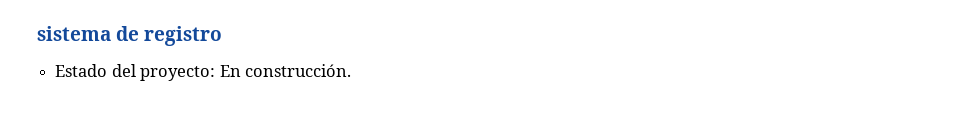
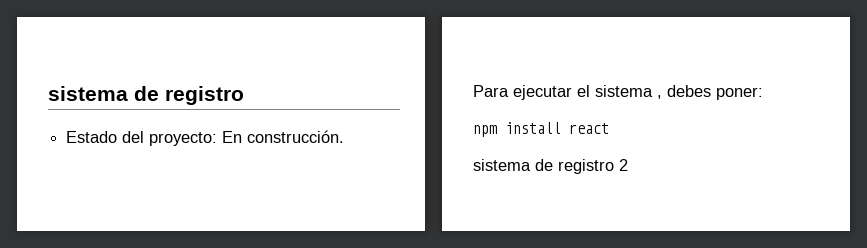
+ Para ejecutar el sistema , debes poner:
+ npm install react
+ sistema de registro 2

